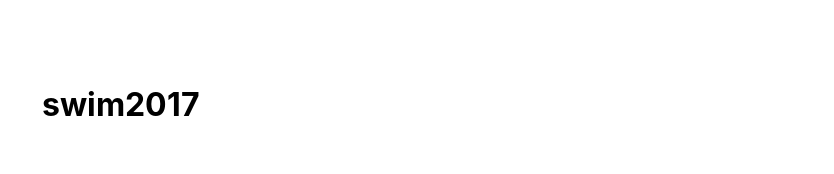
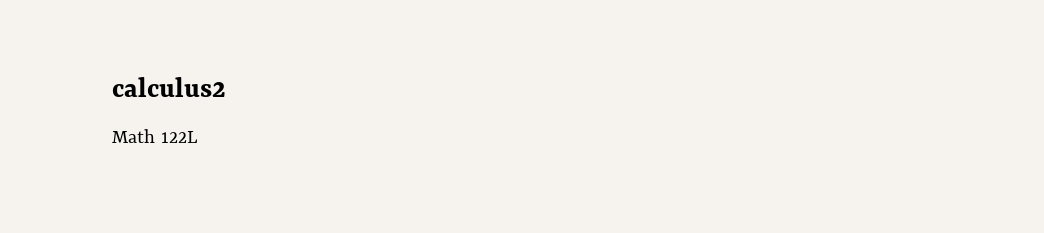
- swim2017
+ calculus2
+ Math 122L

